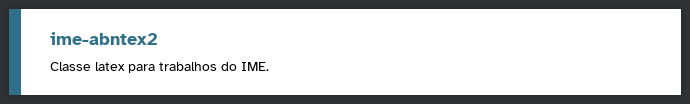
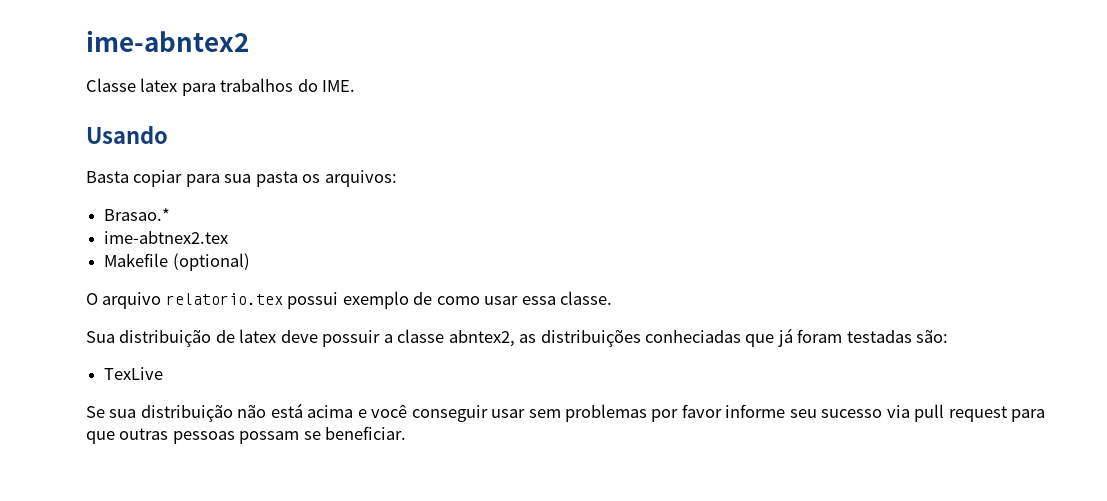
+ Usando
+ Basta copiar para sua pasta os arquivos:
+ Brasao.*
+ ime-abtnex2.tex
+ Makefile (optional)
+ O arquivo relatorio.tex possui exemplo de como usar essa classe.
+ Sua distribuição de latex deve possuir a classe abntex2, as distribuições conheciadas que já foram testadas são:
+ TexLive
+ Se sua distribuição não está acima e você conseguir usar sem problemas por favor informe seu sucesso via pull request para que outras pessoas possam se beneficiar.

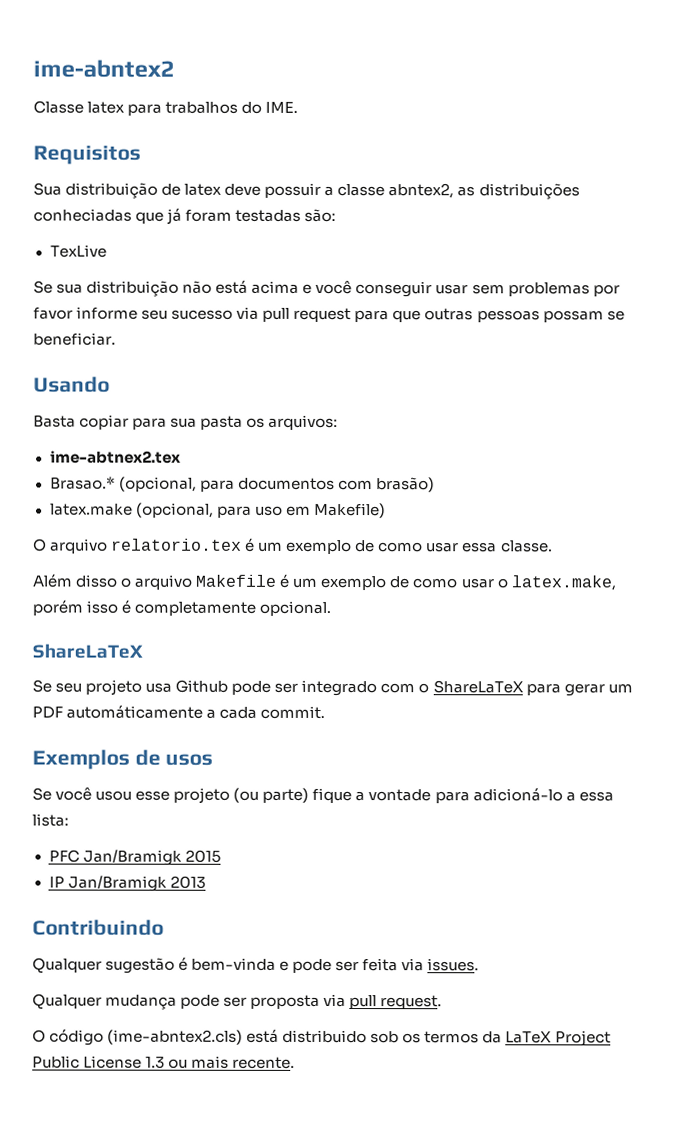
- Usando
- Basta copiar para sua pasta os arquivos:
- Brasao.*
- ime-abtnex2.tex
- Makefile (optional)
- O arquivo relatorio.tex possui exemplo de como usar essa classe.
+ Requisitos
+ Usando
+ Basta copiar para sua pasta os arquivos:
+ ime-abtnex2.tex
+ Brasao.* (opcional, para documentos com brasão)
+ latex.make (opcional, para uso em Makefile)
+ O arquivo relatorio.tex é um exemplo de como usar essa classe.
+ Além disso o arquivo Makefile é um exemplo de como usar o latex.make, porém isso é completamente opcional.
+ ShareLaTeX
+ Se seu projeto usa Github pode ser integrado com o ShareLaTeX para gerar um PDF automáticamente a cada commit.
+ Exemplos de usos
+ Se você usou esse projeto (ou parte) fique a vontade para adicioná-lo a essa lista:
+ PFC Jan/Bramigk 2015
+ IP Jan/Bramigk 2013
+ Contribuindo
+ Qualquer sugestão é bem-vinda e pode ser feita via issues.
+ Qualquer mudança pode ser proposta via pull request.
+ O código (ime-abntex2.cls) está distribuido sob os termos da LaTeX Project Public License 1.3 ou mais recente.

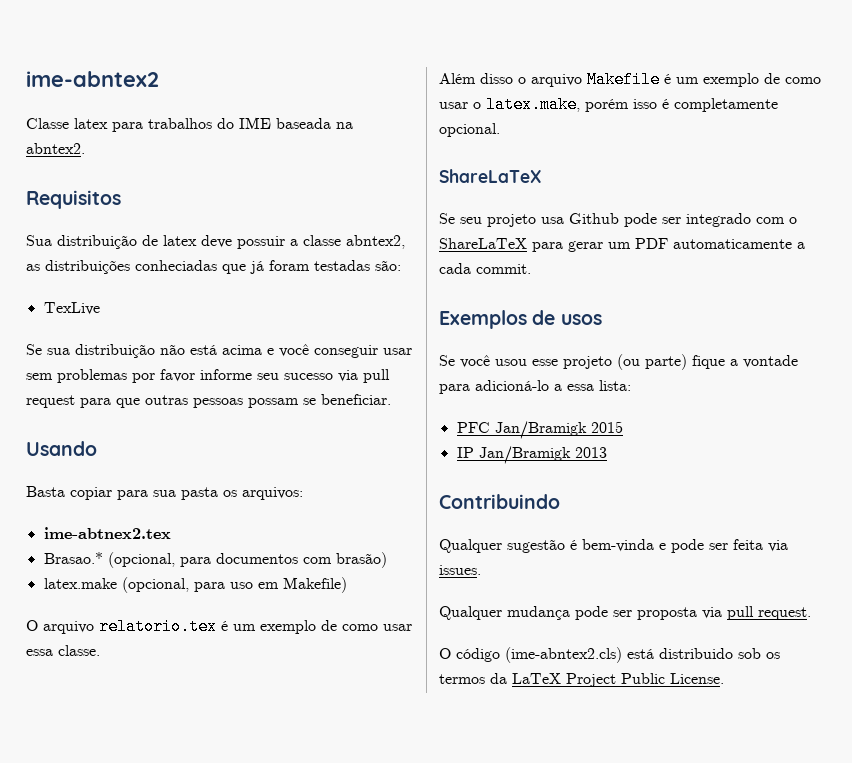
- Classe latex para trabalhos do IME.
+ Classe latex para trabalhos do IME baseada na abntex2.
- Se seu projeto usa Github pode ser integrado com o ShareLaTeX para gerar um PDF automáticamente a cada commit.
+ Se seu projeto usa Github pode ser integrado com o ShareLaTeX para gerar um PDF automaticamente a cada commit.
- O código (ime-abntex2.cls) está distribuido sob os termos da LaTeX Project Public License 1.3 ou mais recente.
+ O código (ime-abntex2.cls) está distribuido sob os termos da LaTeX Project Public License.

